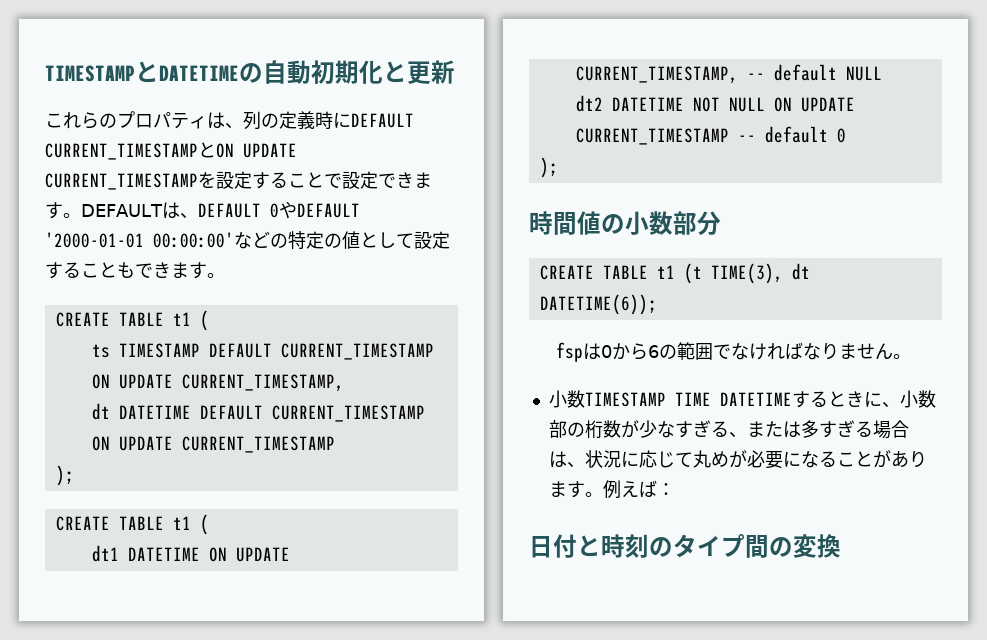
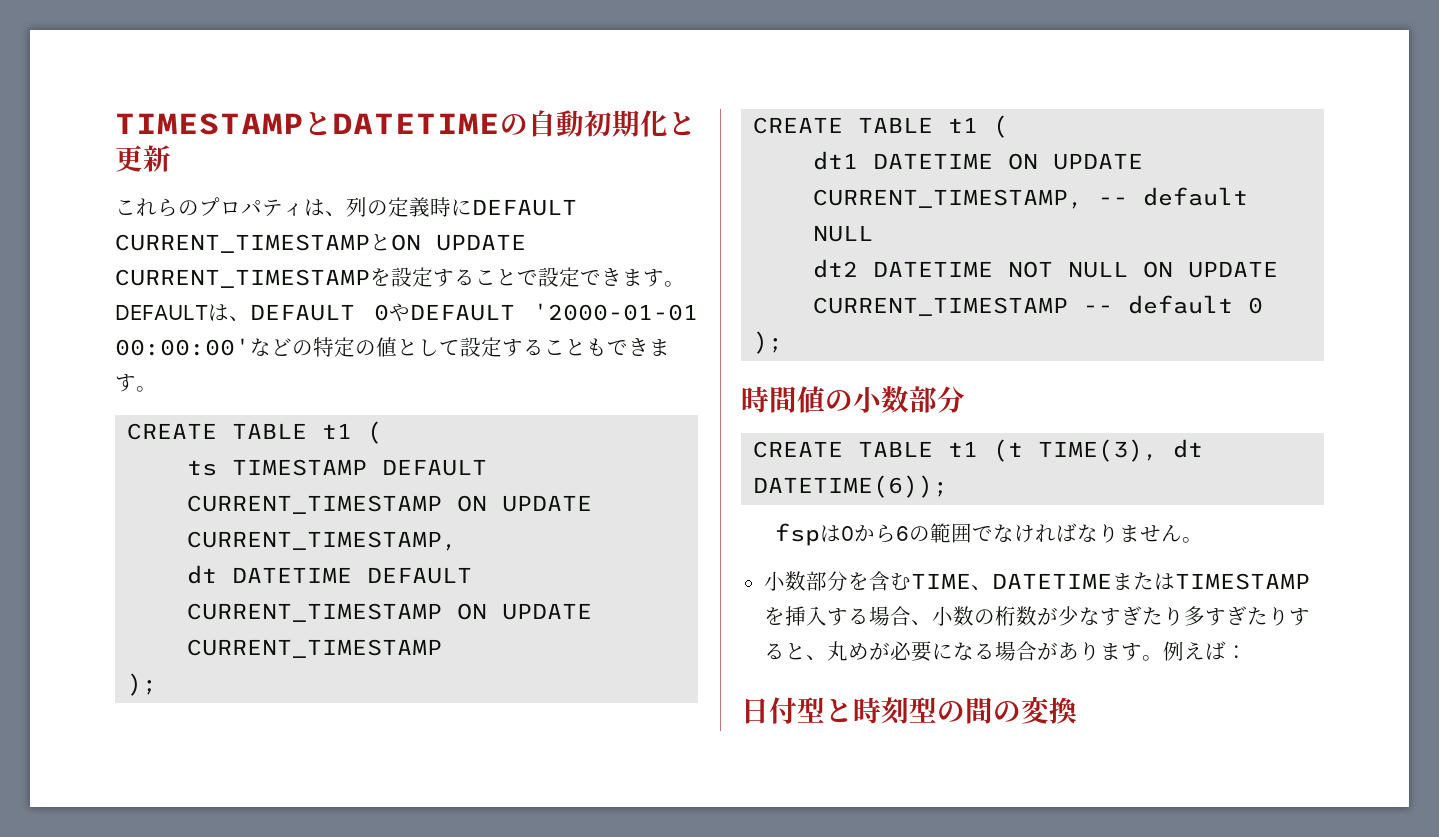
- 小数TIMESTAMP TIME DATETIMEするときに、小数部の桁数が少なすぎる、または多すぎる場合は、状況に応じて丸めが必要になることがあります。
+ 小数部分を含むTIME、DATETIMEまたはTIMESTAMPを挿入する場合、小数の桁数が少なすぎたり多すぎたりすると、丸めが必要になる場合があります。
- 日付と時刻のタイプ間の変換
+ 日付型と時刻型の間の変換

